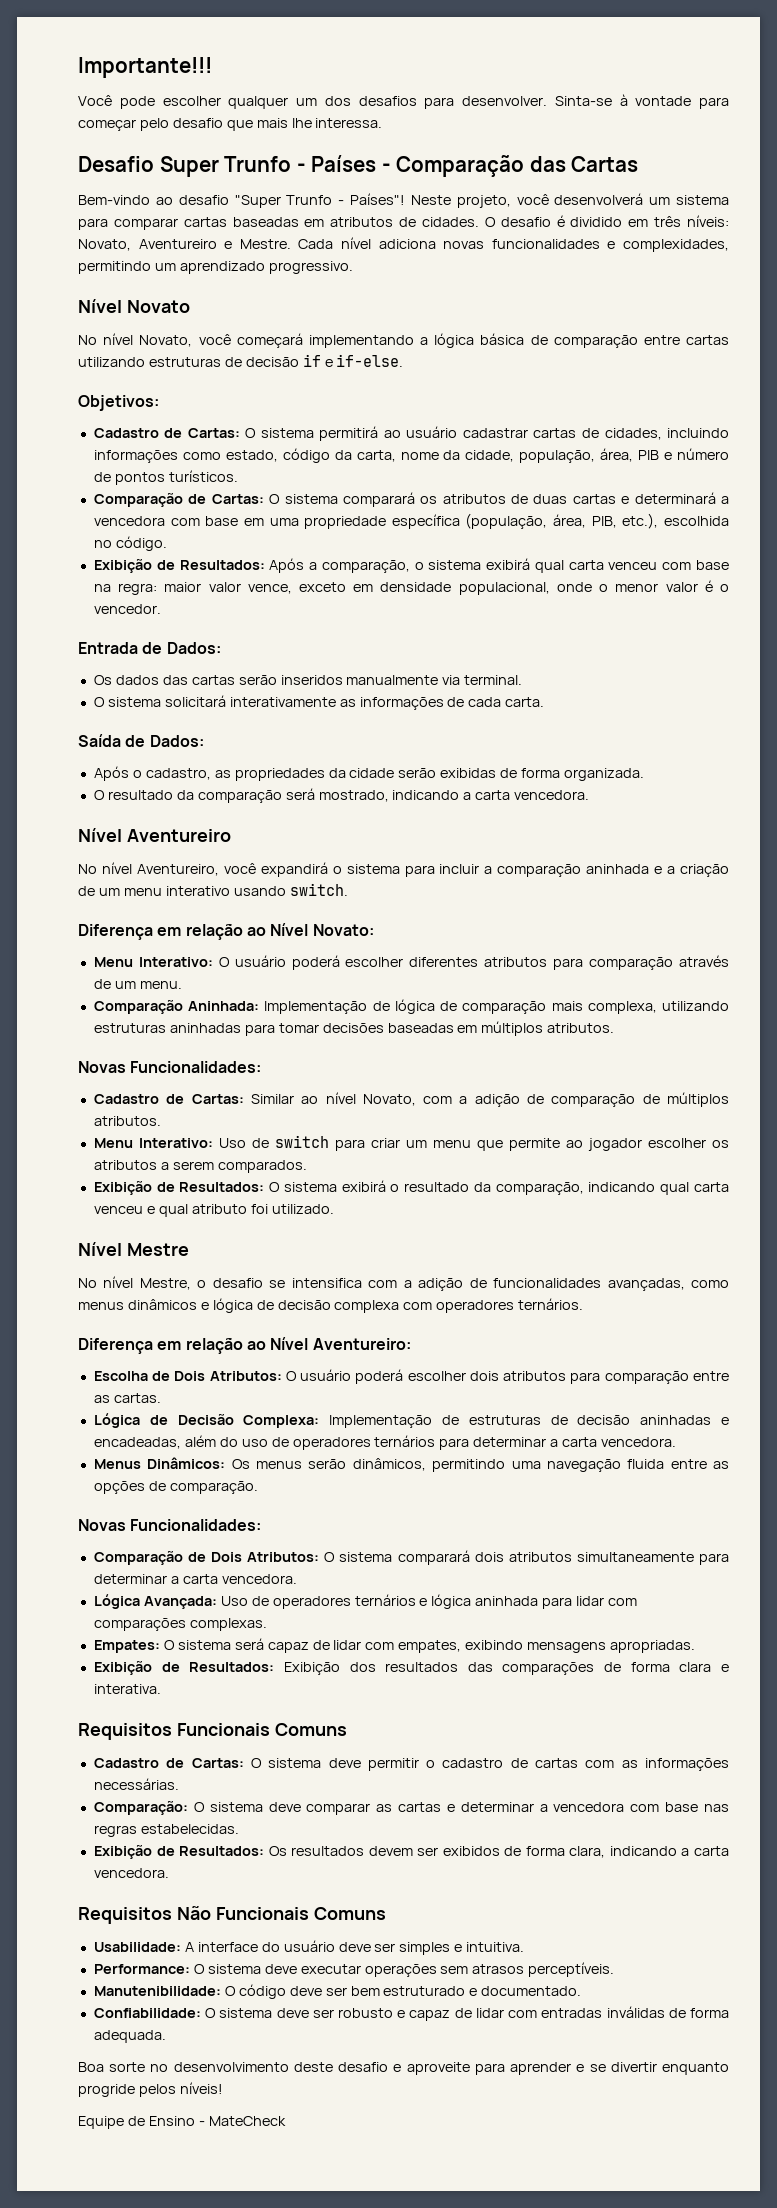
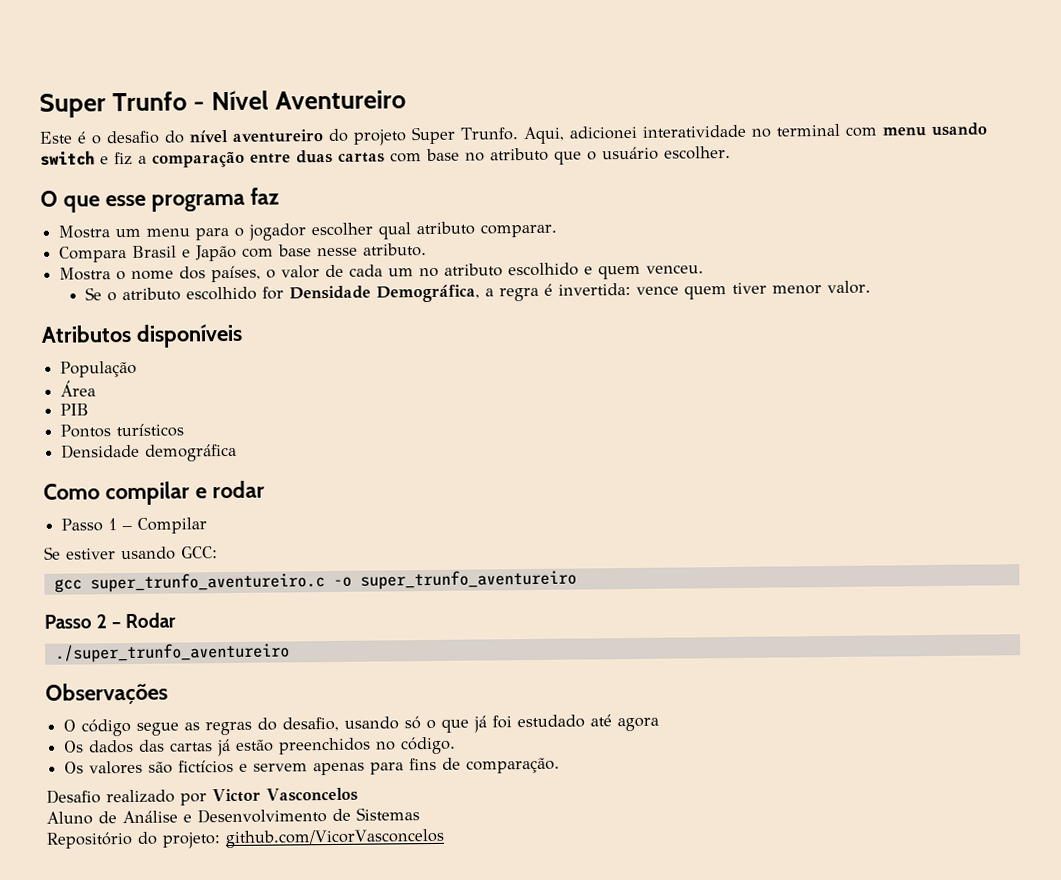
- Importante!!!
- Você pode escolher qualquer um dos desafios para desenvolver. Sinta-se à vontade para começar pelo desafio que mais lhe interessa.
- Desafio Super Trunfo - Países - Comparação das Cartas
- Bem-vindo ao desafio "Super Trunfo - Países"! Neste projeto, você desenvolverá um sistema para comparar cartas baseadas em atributos de cidades. O desafio é dividido em três níveis: Novato, Aventureiro e Mestre. Cada nível adiciona novas funcionalidades e complexidades, permitindo um aprendizado progressivo.
- Nível Novato
- No nível Novato, você começará implementando a lógica básica de comparação entre cartas utilizando estruturas de decisão if e if-else.
- Objetivos:
- Cadastro de Cartas: O sistema permitirá ao usuário cadastrar cartas de cidades, incluindo informações como estado, código da carta, nome da cidade, população, área, PIB e número de pontos turísticos.
- Comparação de Cartas: O sistema comparará os atributos de duas cartas e determinará a vencedora com base em uma propriedade específica (população, área, PIB, etc.), escolhida no código.
- Exibição de Resultados: Após a comparação, o sistema exibirá qual carta venceu com base na regra: maior valor vence, exceto em densidade populacional, onde o menor valor é o vencedor.
- Entrada de Dados:
- Os dados das cartas serão inseridos manualmente via terminal.
- O sistema solicitará interativamente as informações de cada carta.
- Saída de Dados:
- Após o cadastro, as propriedades da cidade serão exibidas de forma organizada.
- O resultado da comparação será mostrado, indicando a carta vencedora.
- Nível Aventureiro
- No nível Aventureiro, você expandirá o sistema para incluir a comparação aninhada e a criação de um menu interativo usando switch.
- Diferença em relação ao Nível Novato:
- Menu Interativo: O usuário poderá escolher diferentes atributos para comparação através de um menu.
- Comparação Aninhada: Implementação de lógica de comparação mais complexa, utilizando estruturas aninhadas para tomar decisões baseadas em múltiplos atributos.
- Novas Funcionalidades:
- Cadastro de Cartas: Similar ao nível Novato, com a adição de comparação de múltiplos atributos.
- Menu Interativo: Uso de switch para criar um menu que permite ao jogador escolher os atributos a serem comparados.
- Exibição de Resultados: O sistema exibirá o resultado da comparação, indicando qual carta venceu e qual atributo foi utilizado.
- Nível Mestre
- No nível Mestre, o desafio se intensifica com a adição de funcionalidades avançadas, como menus dinâmicos e lógica de decisão complexa com operadores ternários.
- Diferença em relação ao Nível Aventureiro:
- Escolha de Dois Atributos: O usuário poderá escolher dois atributos para comparação entre as cartas.
- Lógica de Decisão Complexa: Implementação de estruturas de decisão aninhadas e encadeadas, além do uso de operadores ternários para determinar a carta vencedora.
- Menus Dinâmicos: Os menus serão dinâmicos, permitindo uma navegação fluida entre as opções de comparação.
- Novas Funcionalidades:
- Comparação de Dois Atributos: O sistema comparará dois atributos simultaneamente para determinar a carta vencedora.
- Lógica Avançada: Uso de operadores ternários e lógica aninhada para lidar com comparações complexas.
- Empates: O sistema será capaz de lidar com empates, exibindo mensagens apropriadas.
- Exibição de Resultados: Exibição dos resultados das comparações de forma clara e interativa.
- Requisitos Funcionais Comuns
- Cadastro de Cartas: O sistema deve permitir o cadastro de cartas com as informações necessárias.
- Comparação: O sistema deve comparar as cartas e determinar a vencedora com base nas regras estabelecidas.
- Exibição de Resultados: Os resultados devem ser exibidos de forma clara, indicando a carta vencedora.
- Requisitos Não Funcionais Comuns
- Usabilidade: A interface do usuário deve ser simples e intuitiva.
- Performance: O sistema deve executar operações sem atrasos perceptíveis.
- Manutenibilidade: O código deve ser bem estruturado e documentado.
- Confiabilidade: O sistema deve ser robusto e capaz de lidar com entradas inválidas de forma adequada.
- Boa sorte no desenvolvimento deste desafio e aproveite para aprender e se divertir enquanto progride pelos níveis!
- Equipe de Ensino - MateCheck
+ Super Trunfo - Nível Aventureiro
+ Este é o desafio do nível aventureiro do projeto Super Trunfo. Aqui, adicionei interatividade no terminal com menu usando switch e fiz a comparação entre duas cartas com base no atributo que o usuário escolher.
+ O que esse programa faz
+ Mostra um menu para o jogador escolher qual atributo comparar.
+ Compara Brasil e Japão com base nesse atributo.
+ Mostra o nome dos países, o valor de cada um no atributo escolhido e quem venceu.
+ Se o atributo escolhido for Densidade Demográfica, a regra é invertida: vence quem tiver menor valor.
+ Atributos disponíveis
+ População
+ Área
+ PIB
+ Pontos turísticos
+ Densidade demográfica
+ Como compilar e rodar
+ Passo 1 – Compilar
+ Se estiver usando GCC:
+ gcc super_trunfo_aventureiro.c -o super_trunfo_aventureiro
+ Passo 2 – Rodar
+ ./super_trunfo_aventureiro
+ Observações
+ O código segue as regras do desafio, usando só o que já foi estudado até agora
+ Os dados das cartas já estão preenchidos no código.
+ Os valores são fictícios e servem apenas para fins de comparação.
+ Desafio realizado por Victor Vasconcelos
+ Aluno de Análise e Desenvolvimento de Sistemas
+ Repositório do projeto: github.com/VicorVasconcelos

